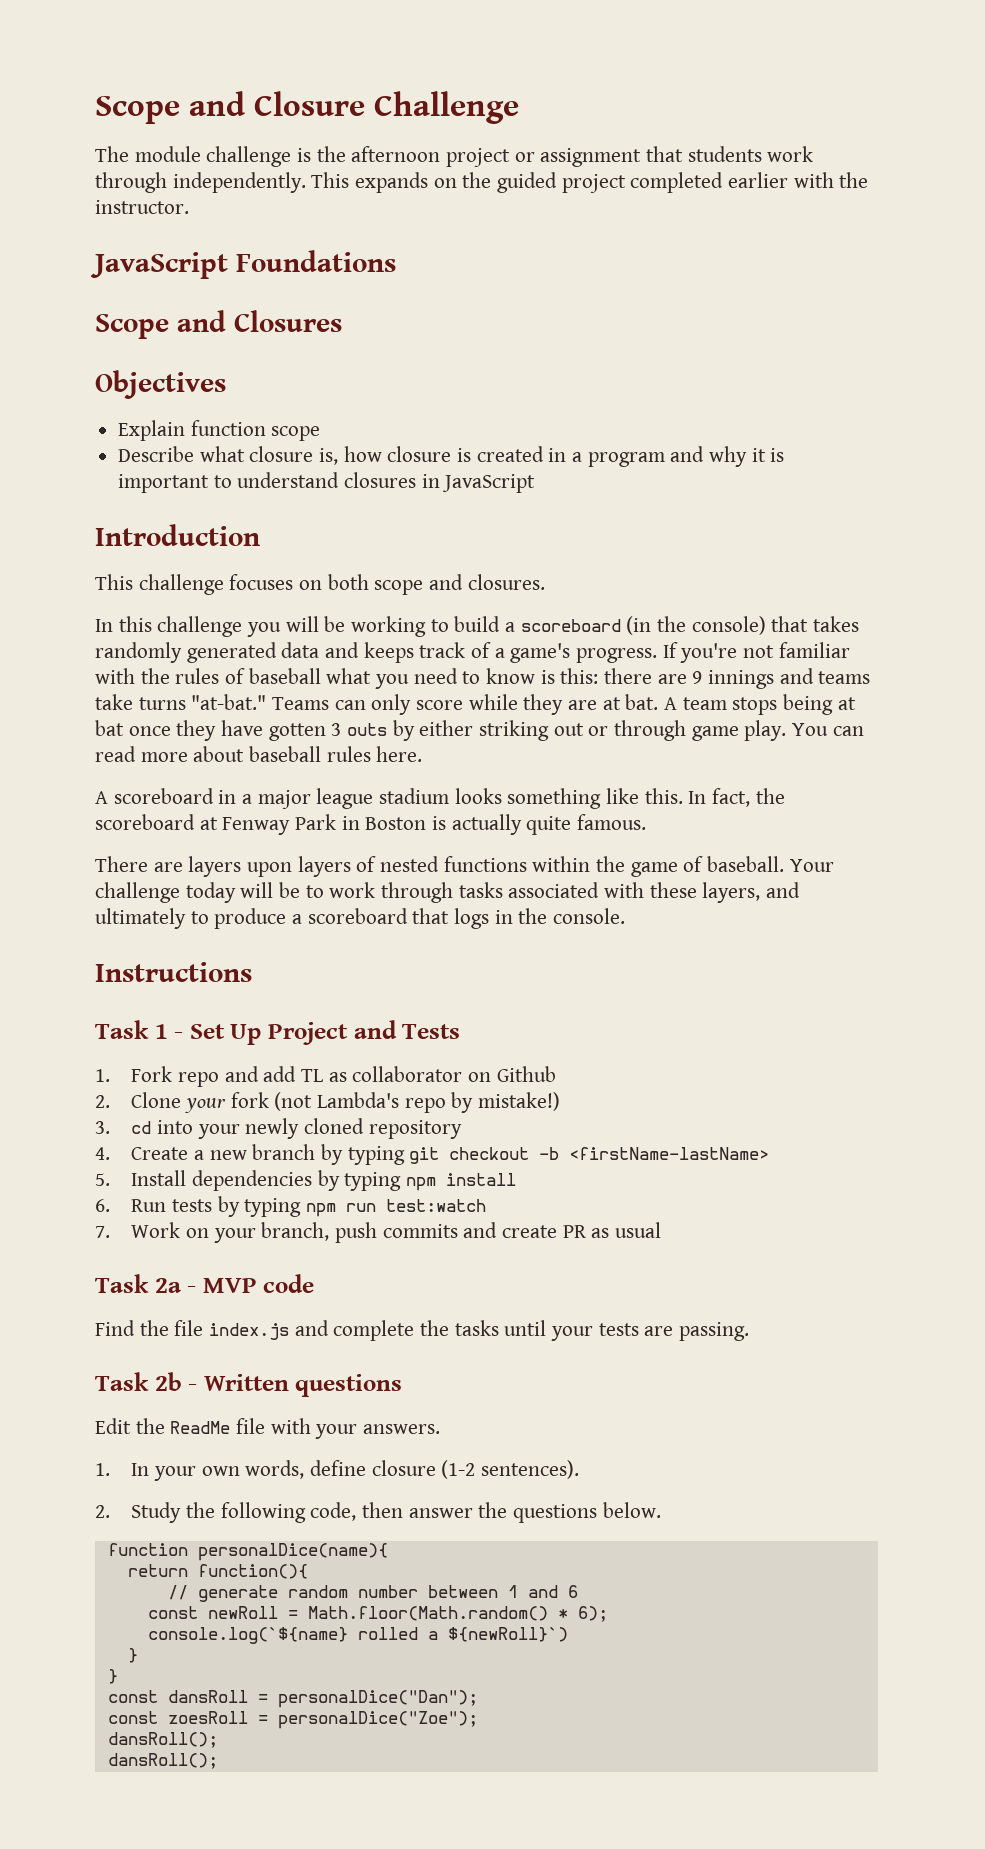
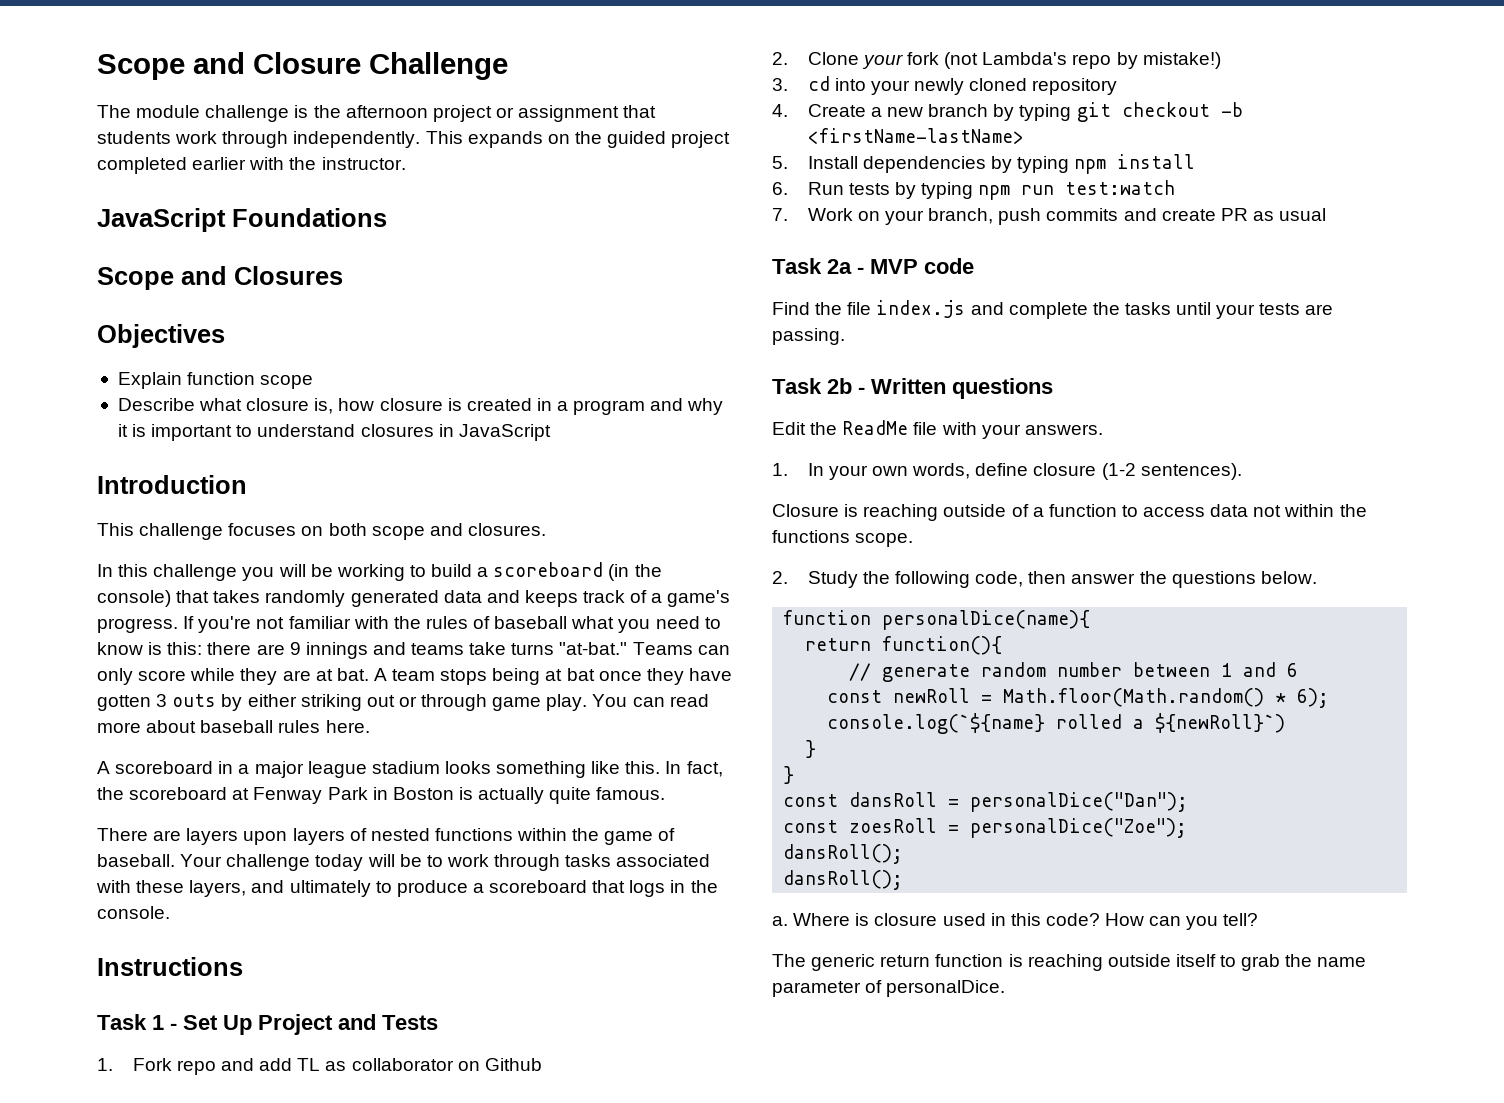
+ Closure is reaching outside of a function to access data not within the functions scope.
+ a. Where is closure used in this code? How can you tell?
+ The generic return function is reaching outside itself to grab the name parameter of personalDice.

